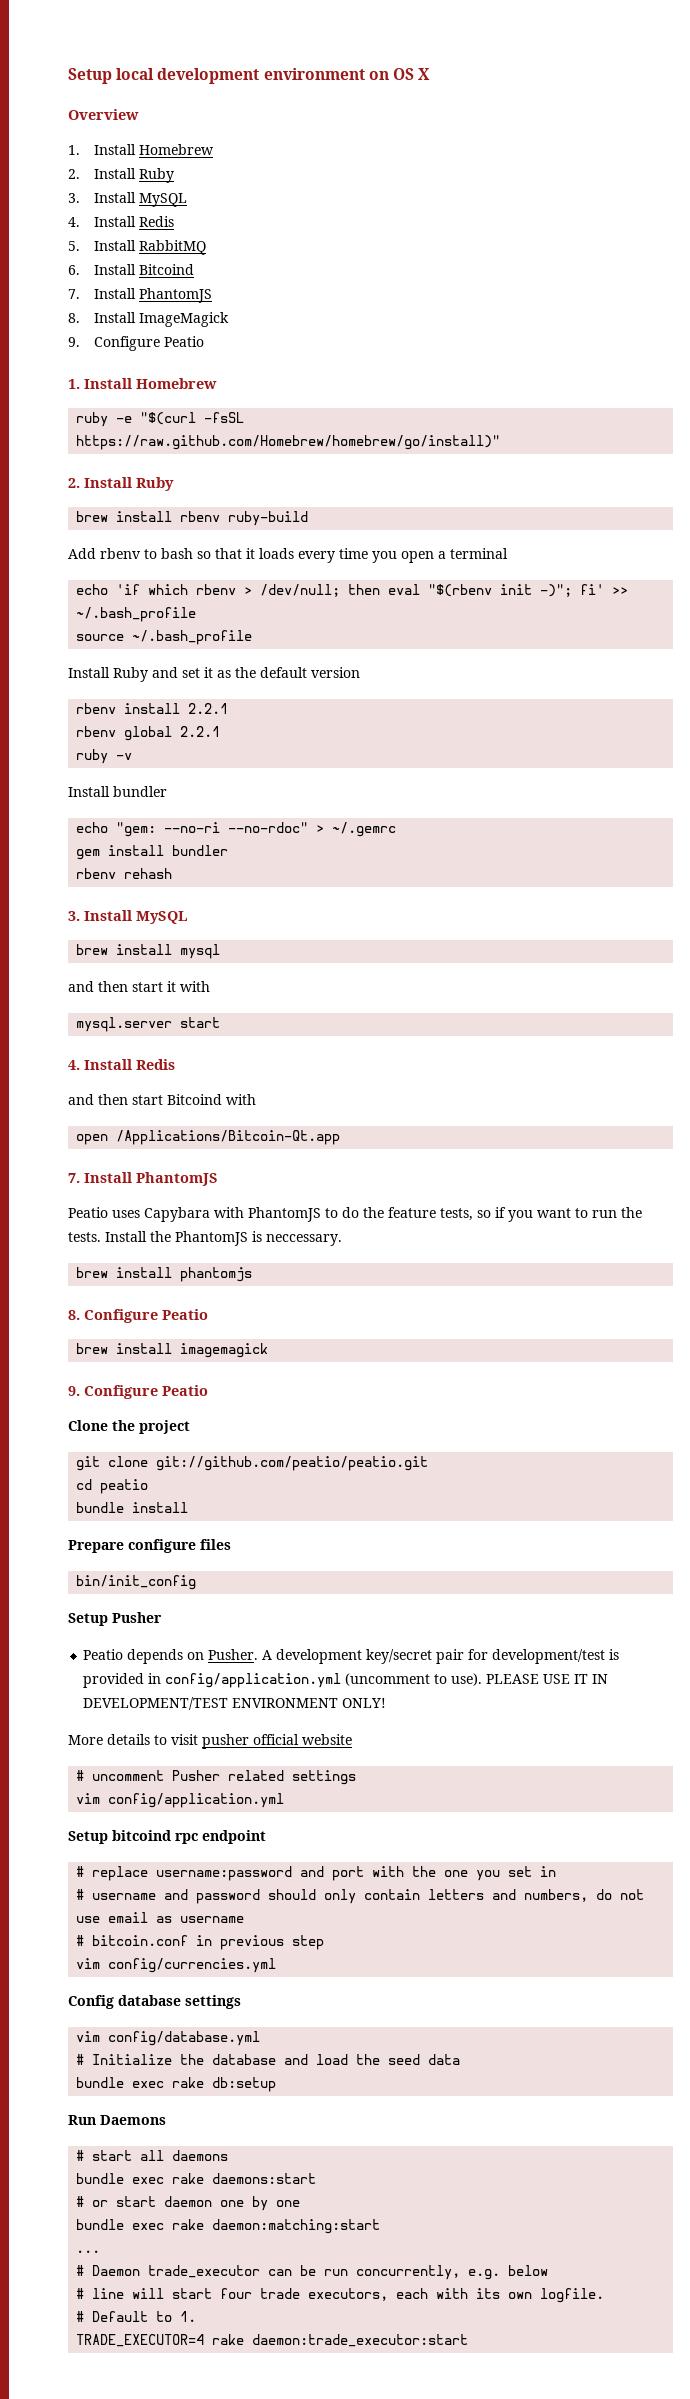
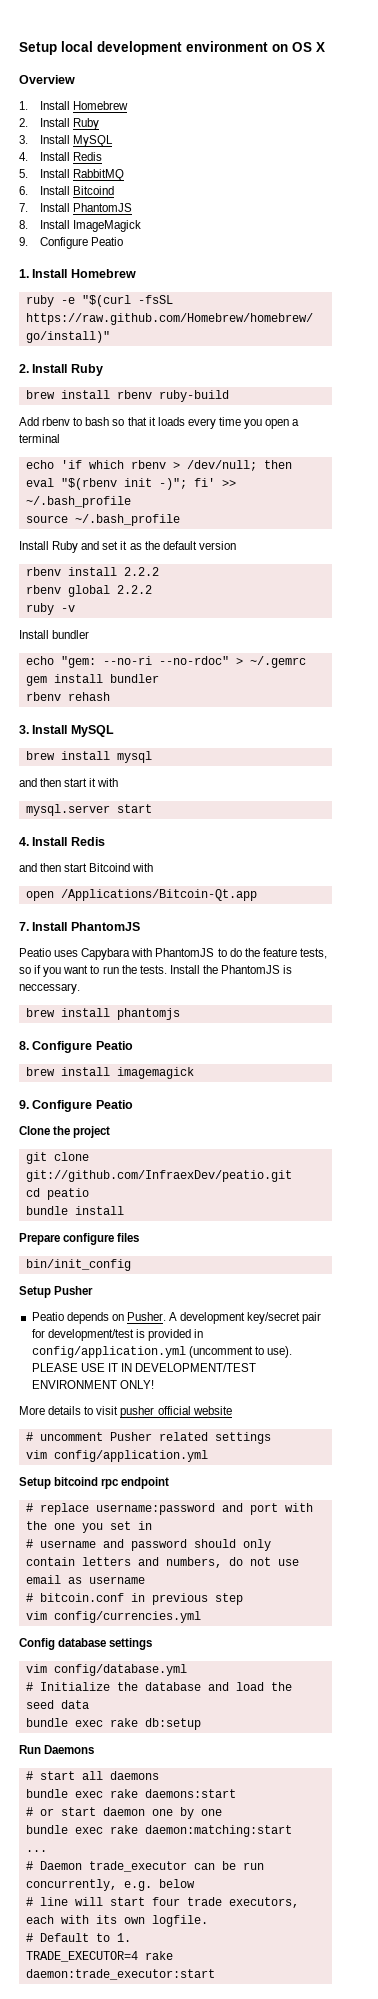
- rbenv install 2.2.1
+ rbenv install 2.2.2
- rbenv global 2.2.1
+ rbenv global 2.2.2
- git clone git://github.com/peatio/peatio.git
+ git clone git://github.com/InfraexDev/peatio.git

